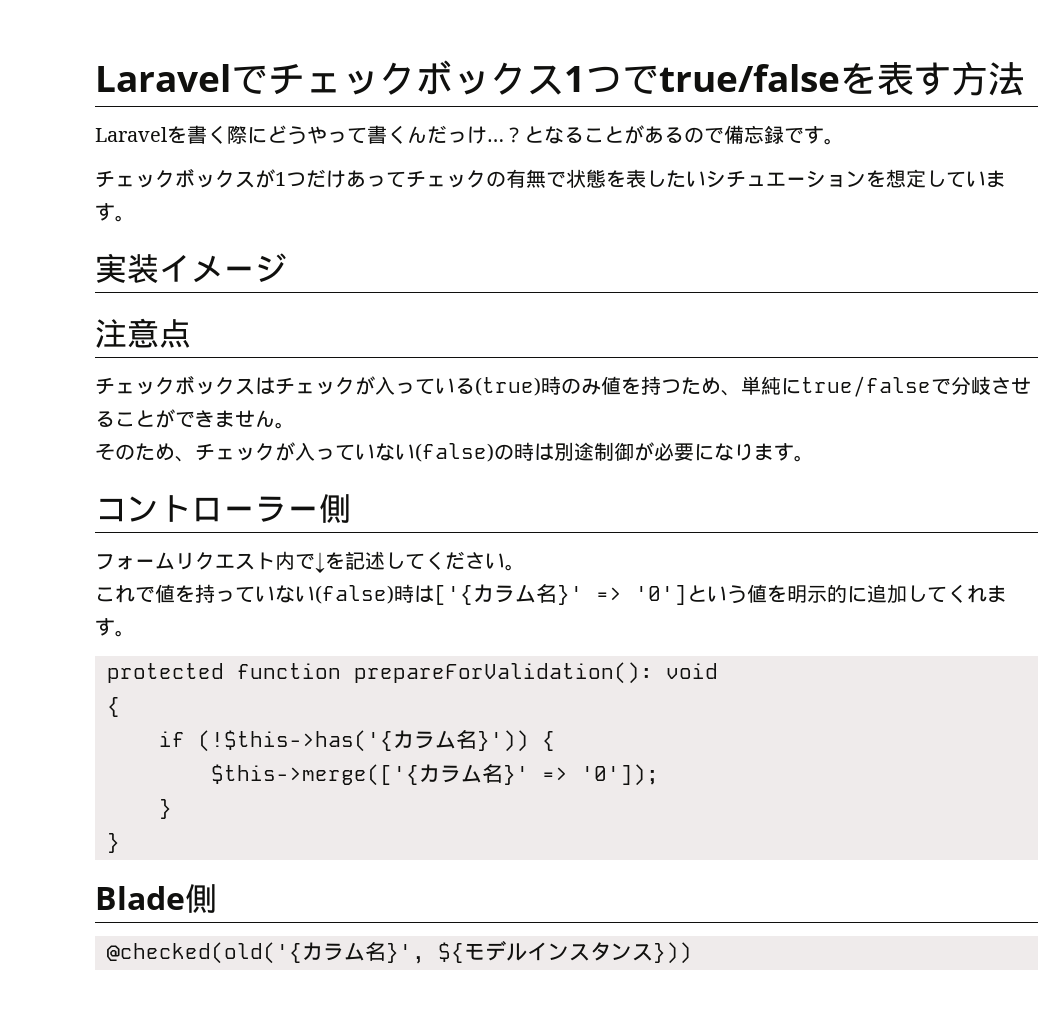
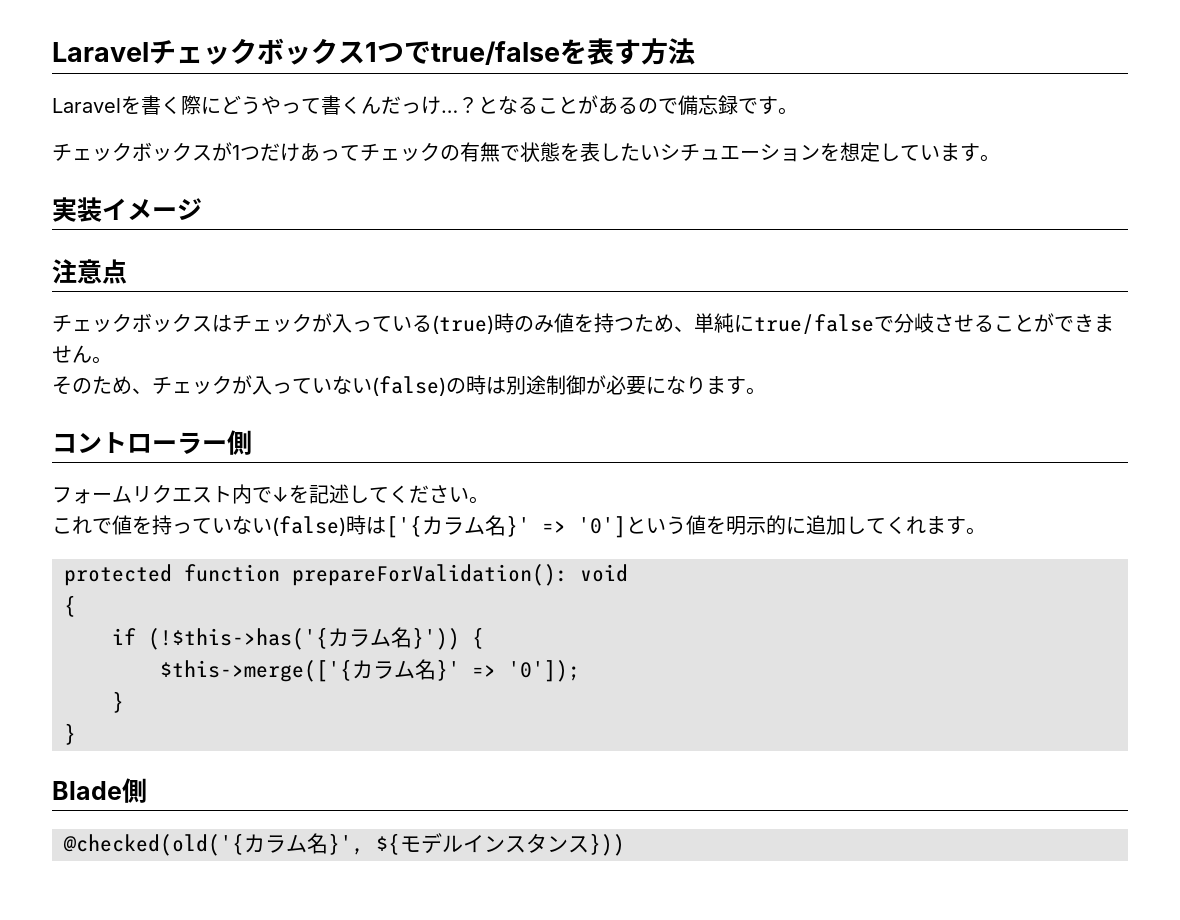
- Laravelでチェックボックス1つでtrue/falseを表す方法
+ Laravelチェックボックス1つでtrue/falseを表す方法

